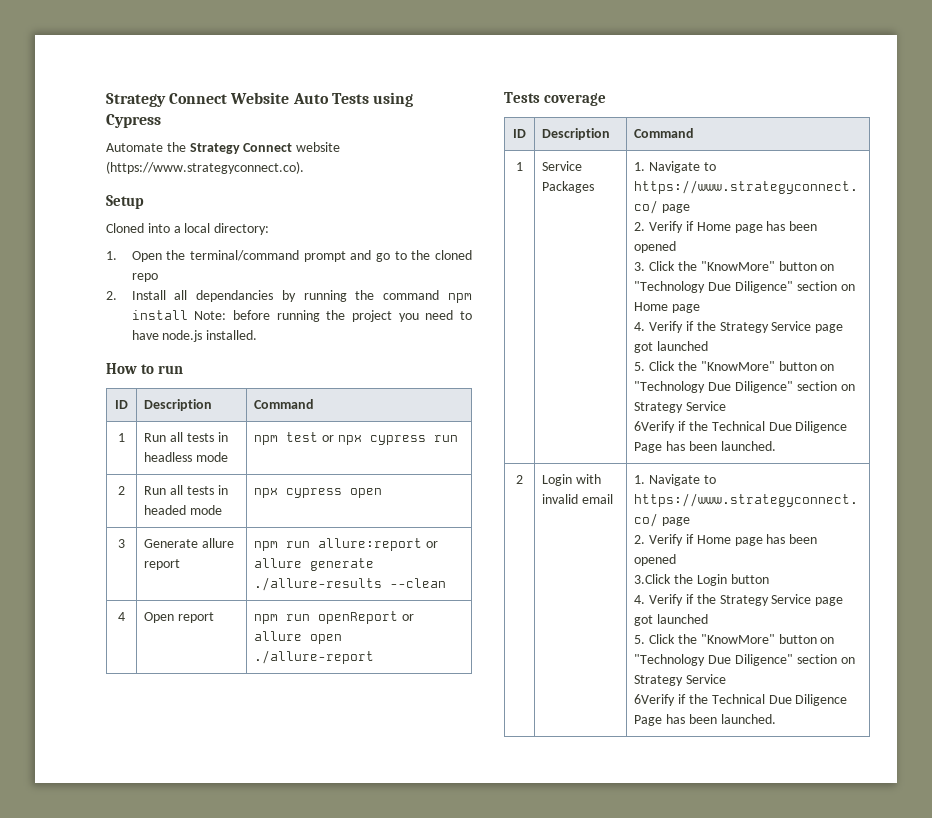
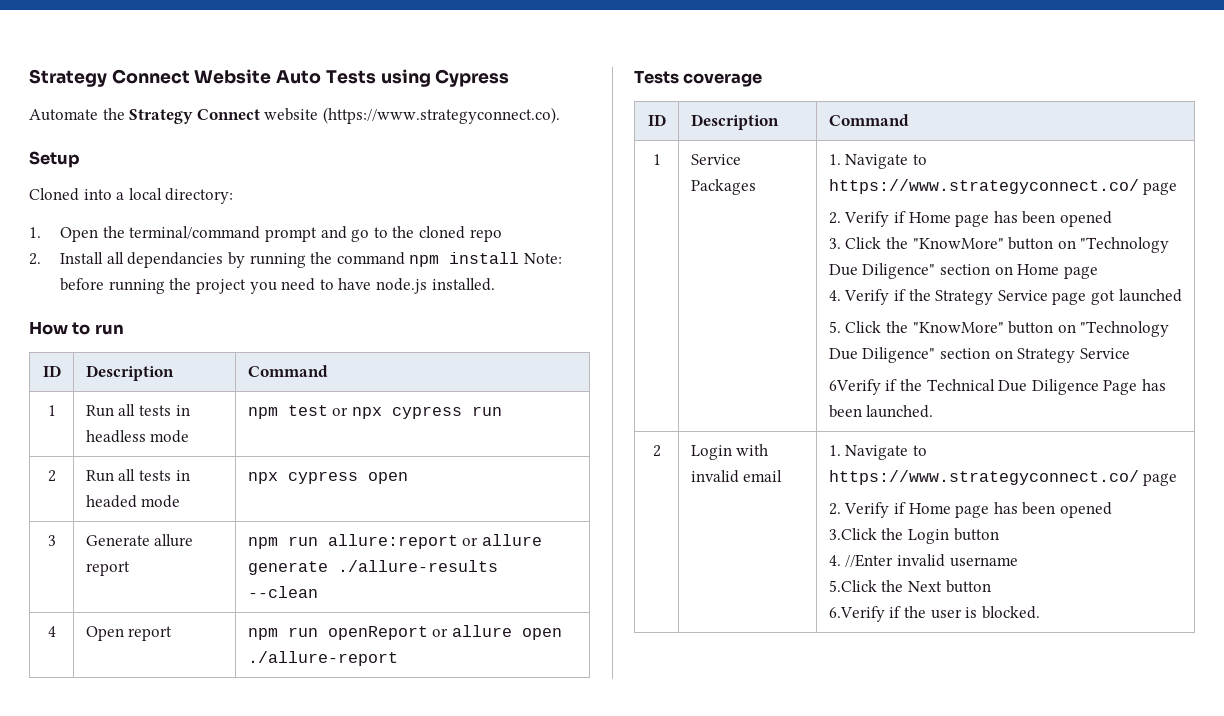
  3.Click the Login button
- 4. Verify if the Strategy Service page got launched
- 5. Click the "KnowMore" button on "Technology Due Diligence" section on Strategy Service
- 6Verify if the Technical Due Diligence Page has been launched.
+ 4. //Enter invalid username
+ 5.Click the Next button
+ 6.Verify if the user is blocked.

